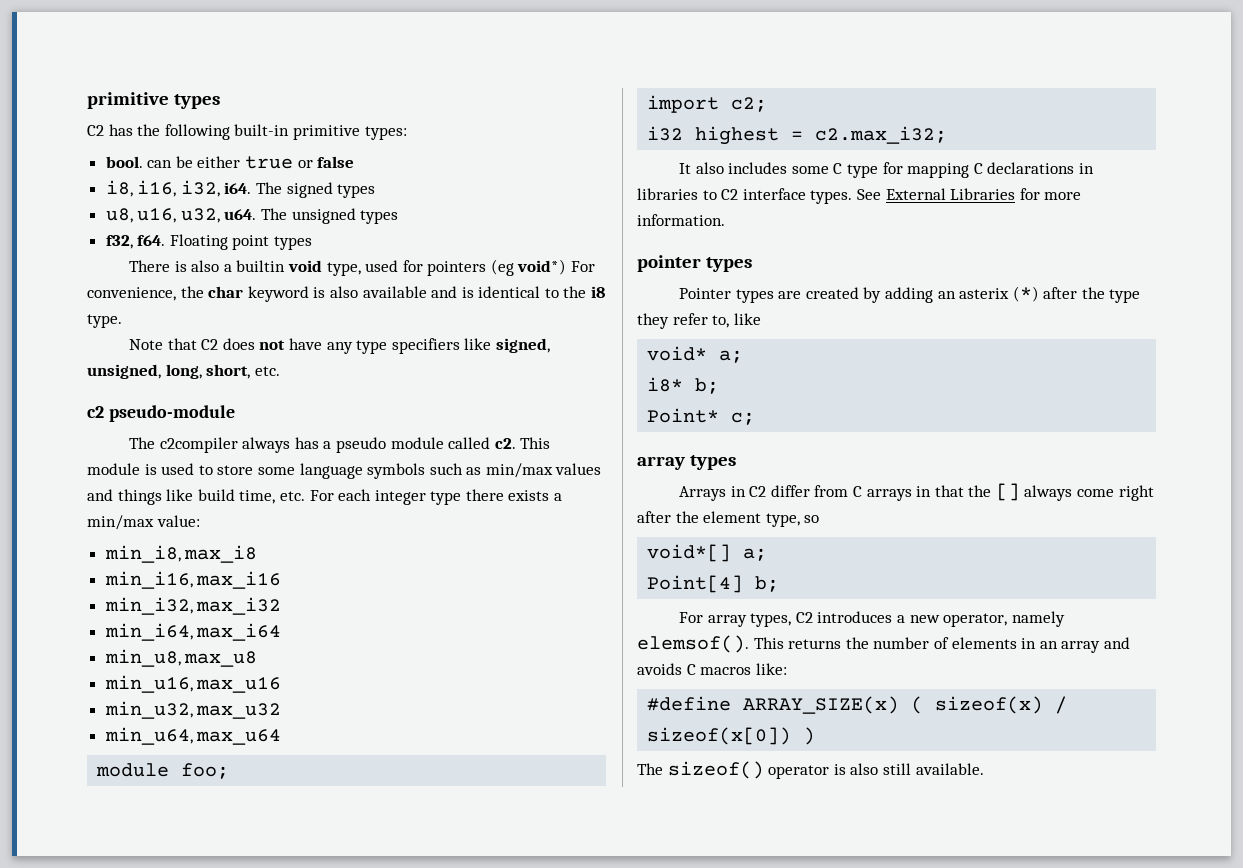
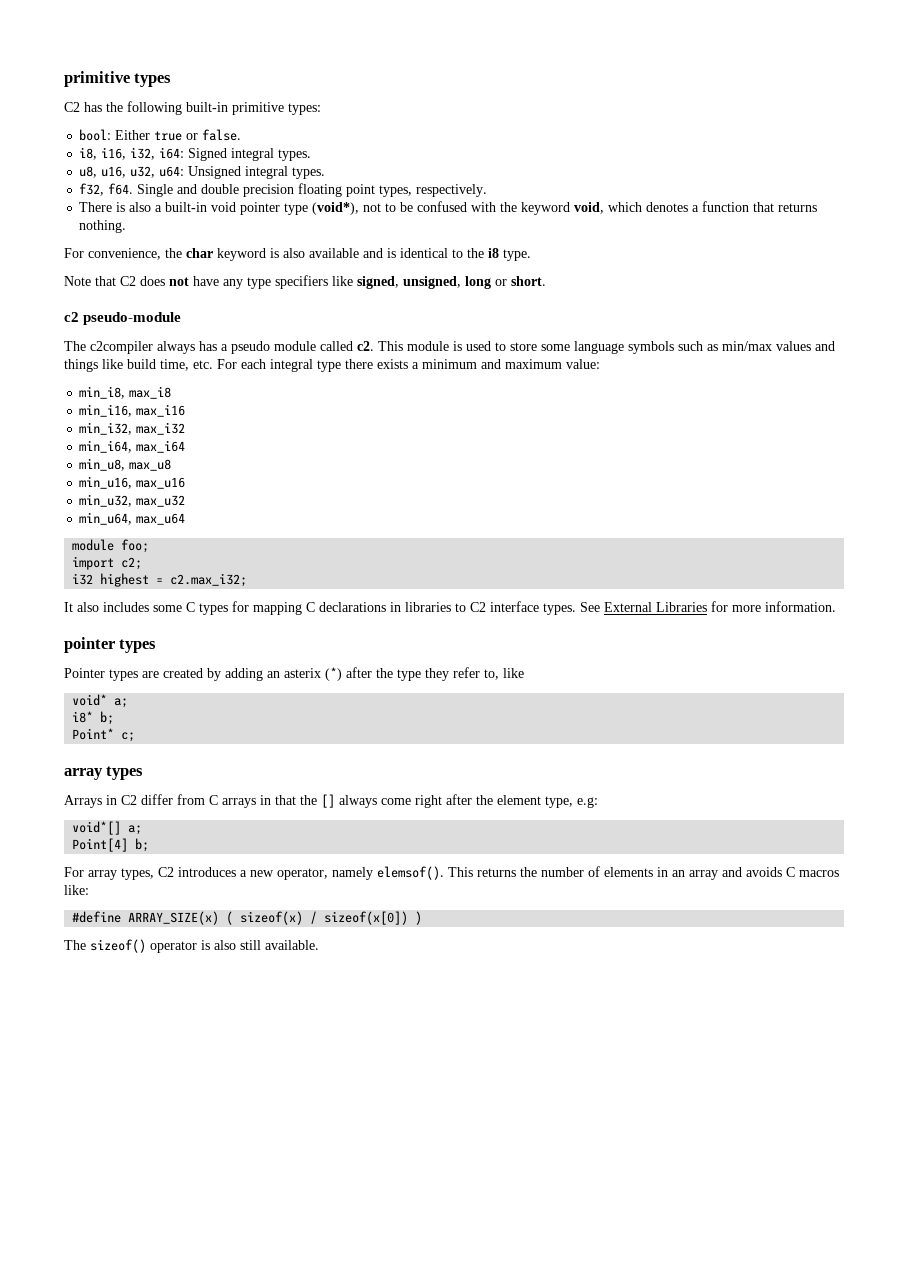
- bool. can be either true or false
+ bool: Either true or false.
- i8, i16, i32, i64. The signed types
+ i8, i16, i32, i64: Signed integral types.
- u8, u16, u32, u64. The unsigned types
- f32, f64. Floating point types
- There is also a builtin void type, used for pointers (eg void*) For convenience, the char keyword is also available and is identical to the i8 type.
+ u8, u16, u32, u64: Unsigned integral types.
+ f32, f64. Single and double precision floating point types, respectively.
+ There is also a built-in void pointer type (void*), not to be confused with the keyword void, which denotes a function that returns nothing.
+ For convenience, the char keyword is also available and is identical to the i8 type.
- Note that C2 does not have any type specifiers like signed, unsigned, long, short, etc.
+ Note that C2 does not have any type specifiers like signed, unsigned, long or short.
- This module is used to store some language symbols such as min/max values and things like build time, etc. For each integer type there exists a min/max value:
+ This module is used to store some language symbols such as min/max values and things like build time, etc. For each integral type there exists a minimum and maximum value:
- It also includes some C type for mapping C declarations in libraries to C2 interface types.
+ It also includes some C types for mapping C declarations in libraries to C2 interface types.
- Arrays in C2 differ from C arrays in that the [] always come right after the element type, so
+ Arrays in C2 differ from C arrays in that the [] always come right after the element type, e.g:

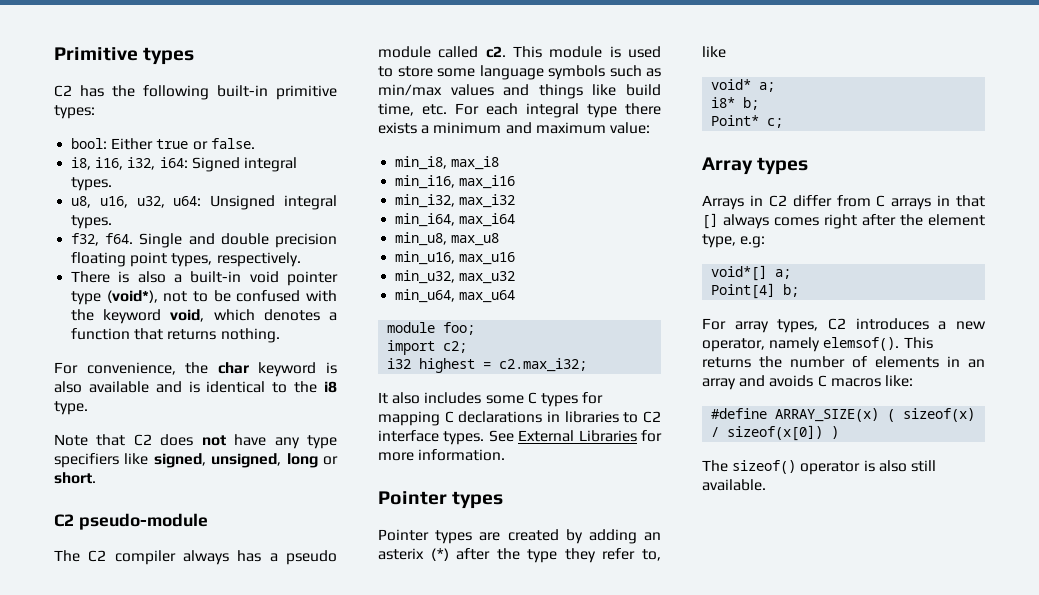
- primitive types
+ Primitive types
- c2 pseudo-module
+ C2 pseudo-module
- The c2compiler always has a pseudo module called c2.
+ The C2 compiler always has a pseudo module called c2.
  See External Libraries for more information.
- pointer types
+ Pointer types
- array types
+ Array types
- Arrays in C2 differ from C arrays in that the [] always come right after the element type, e.g:
+ Arrays in C2 differ from C arrays in that [] always comes right after the element type, e.g:

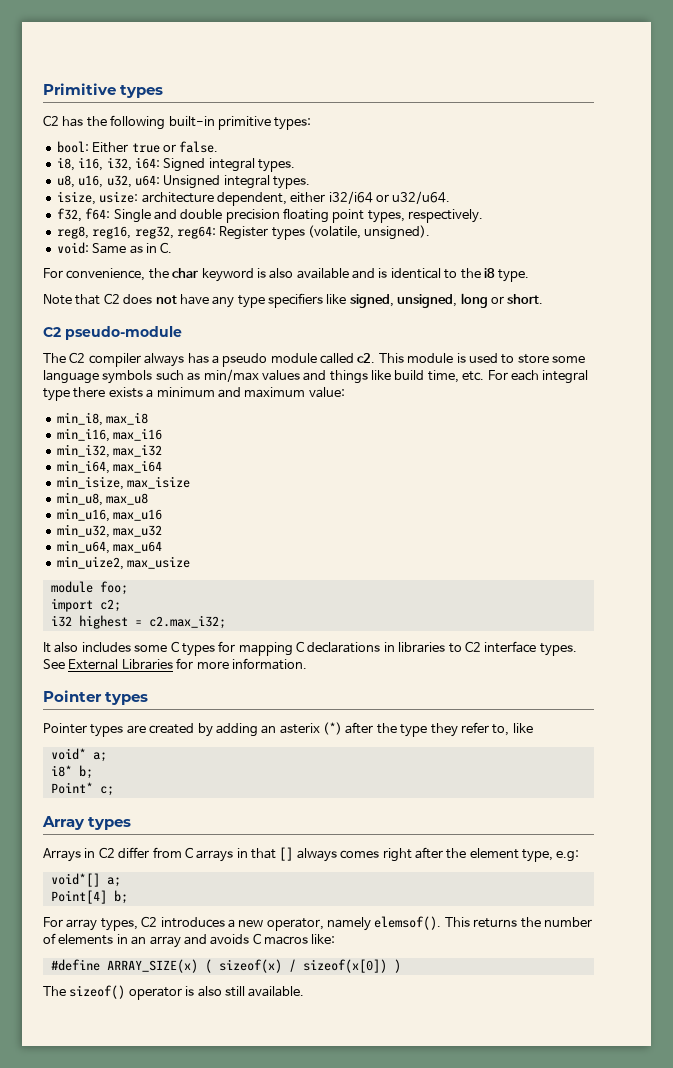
+ isize, usize: architecture dependent, either i32/i64 or u32/u64.
- f32, f64. Single and double precision floating point types, respectively.
+ f32, f64: Single and double precision floating point types, respectively.
- There is also a built-in void pointer type (void*), not to be confused with the keyword void, which denotes a function that returns nothing.
+ reg8, reg16, reg32, reg64: Register types (volatile, unsigned).
+ void: Same as in C.
+ min_isize, max_isize
+ min_uize2, max_usize

